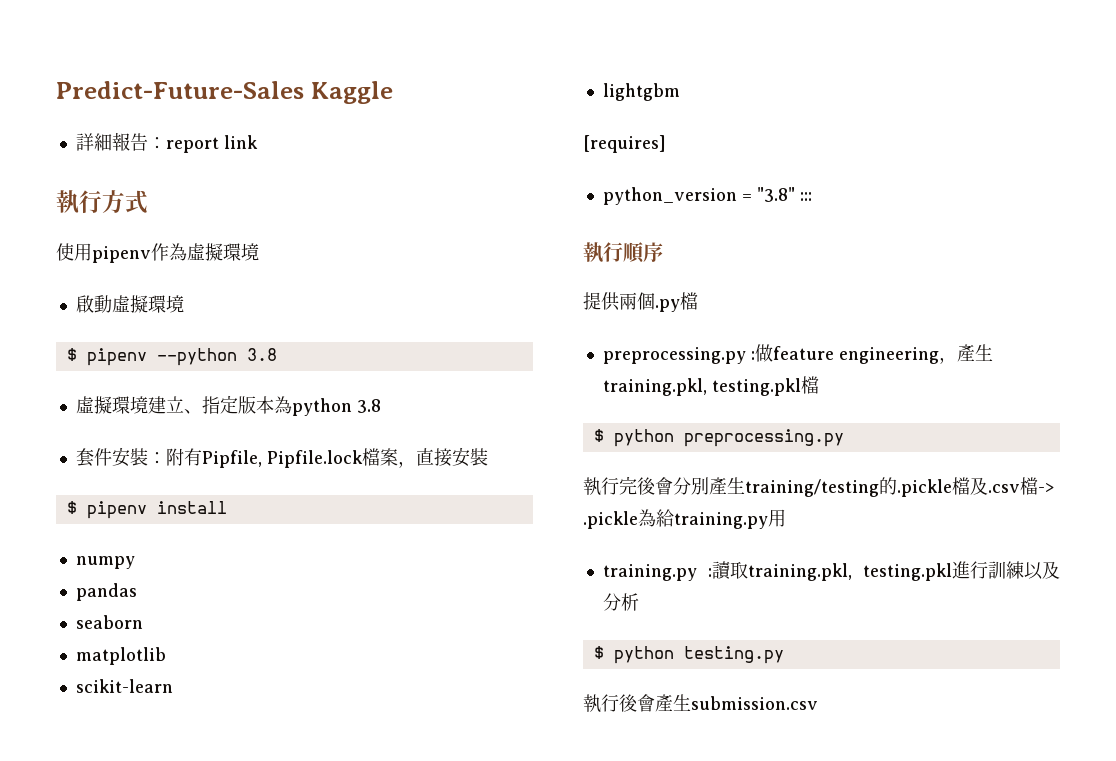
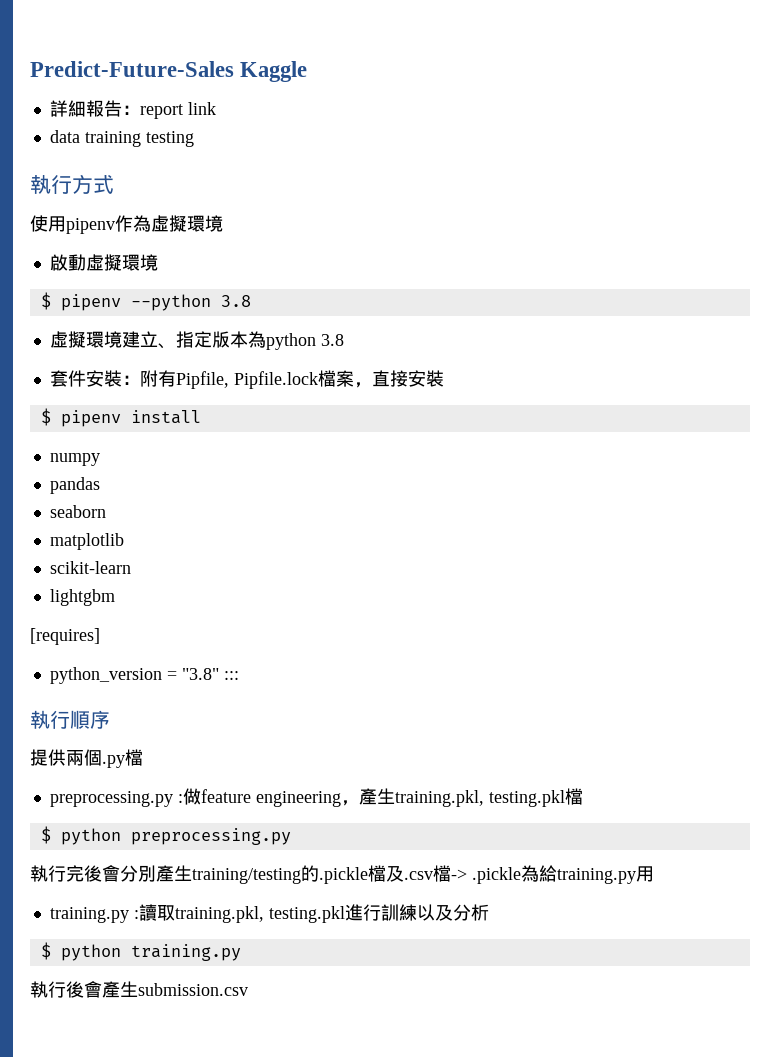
+ data training testing
- $ python testing.py
+ $ python training.py

